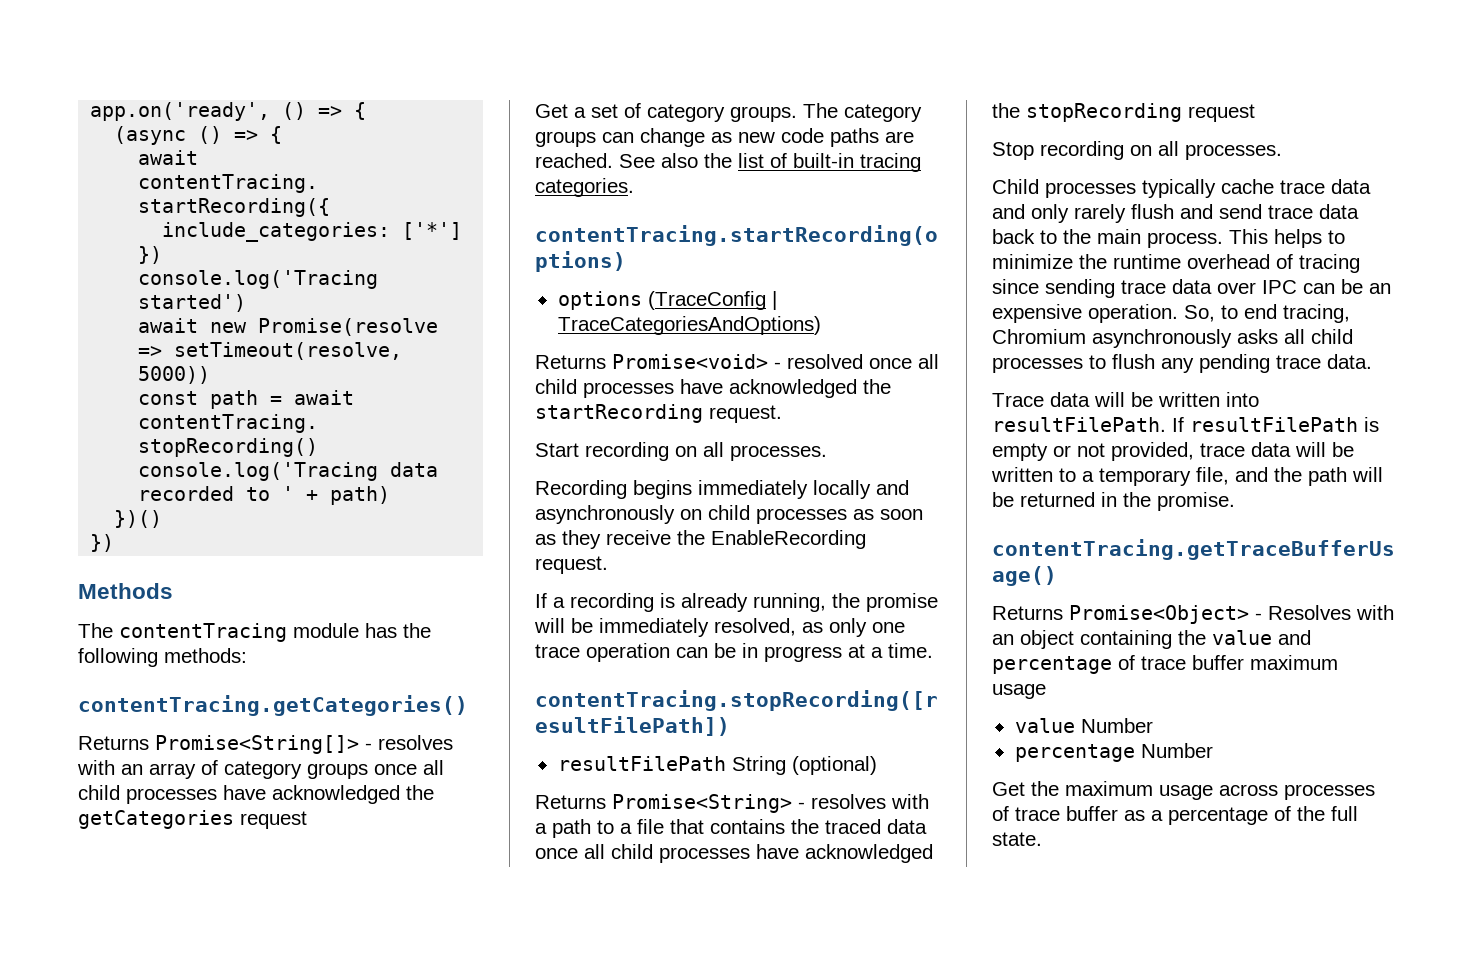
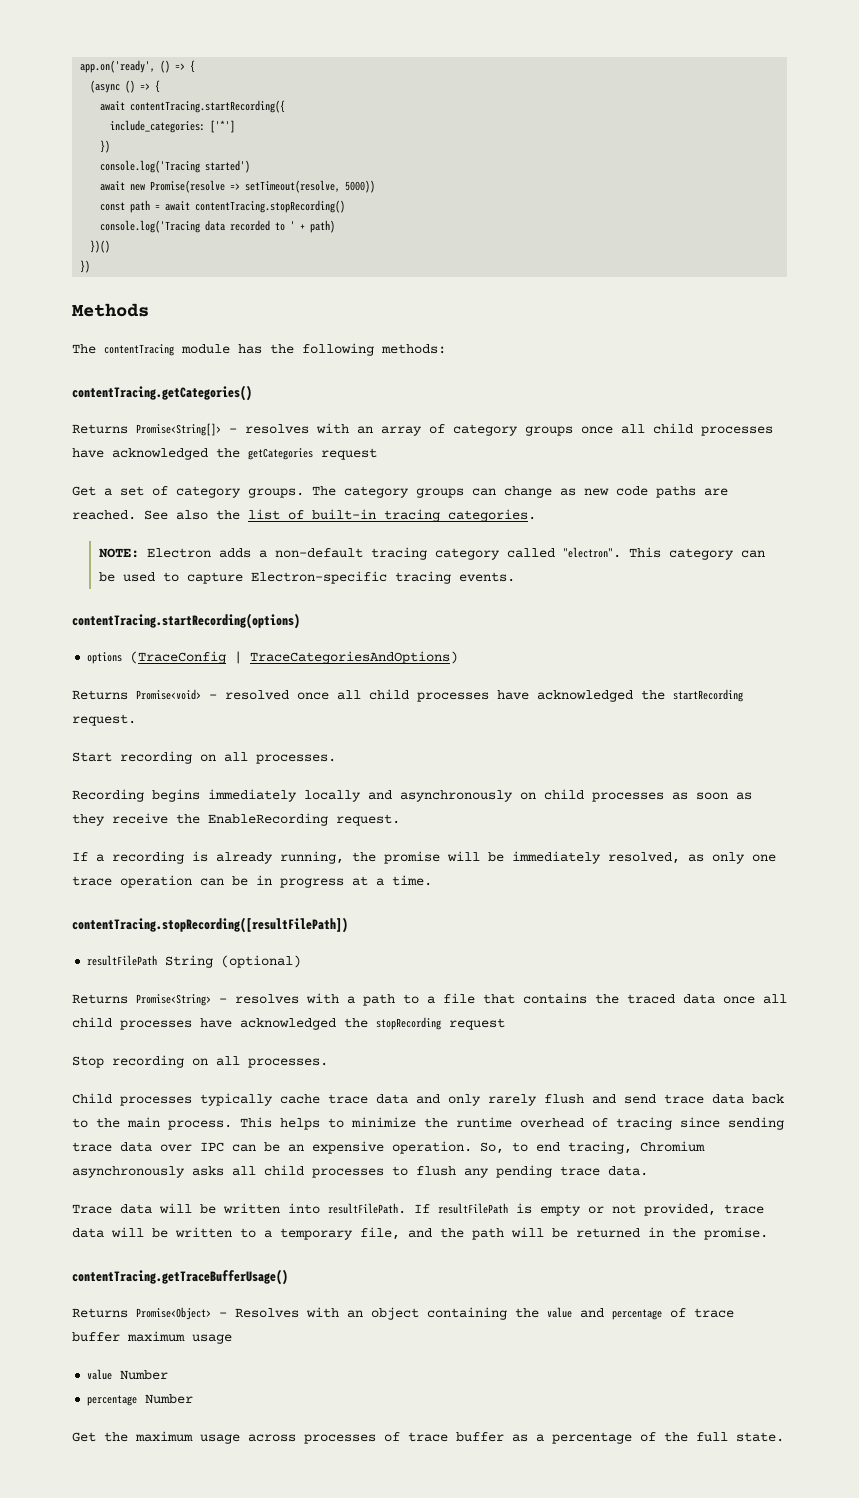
+ NOTE: Electron adds a non-default tracing category called "electron". This category can be used to capture Electron-specific tracing events.

